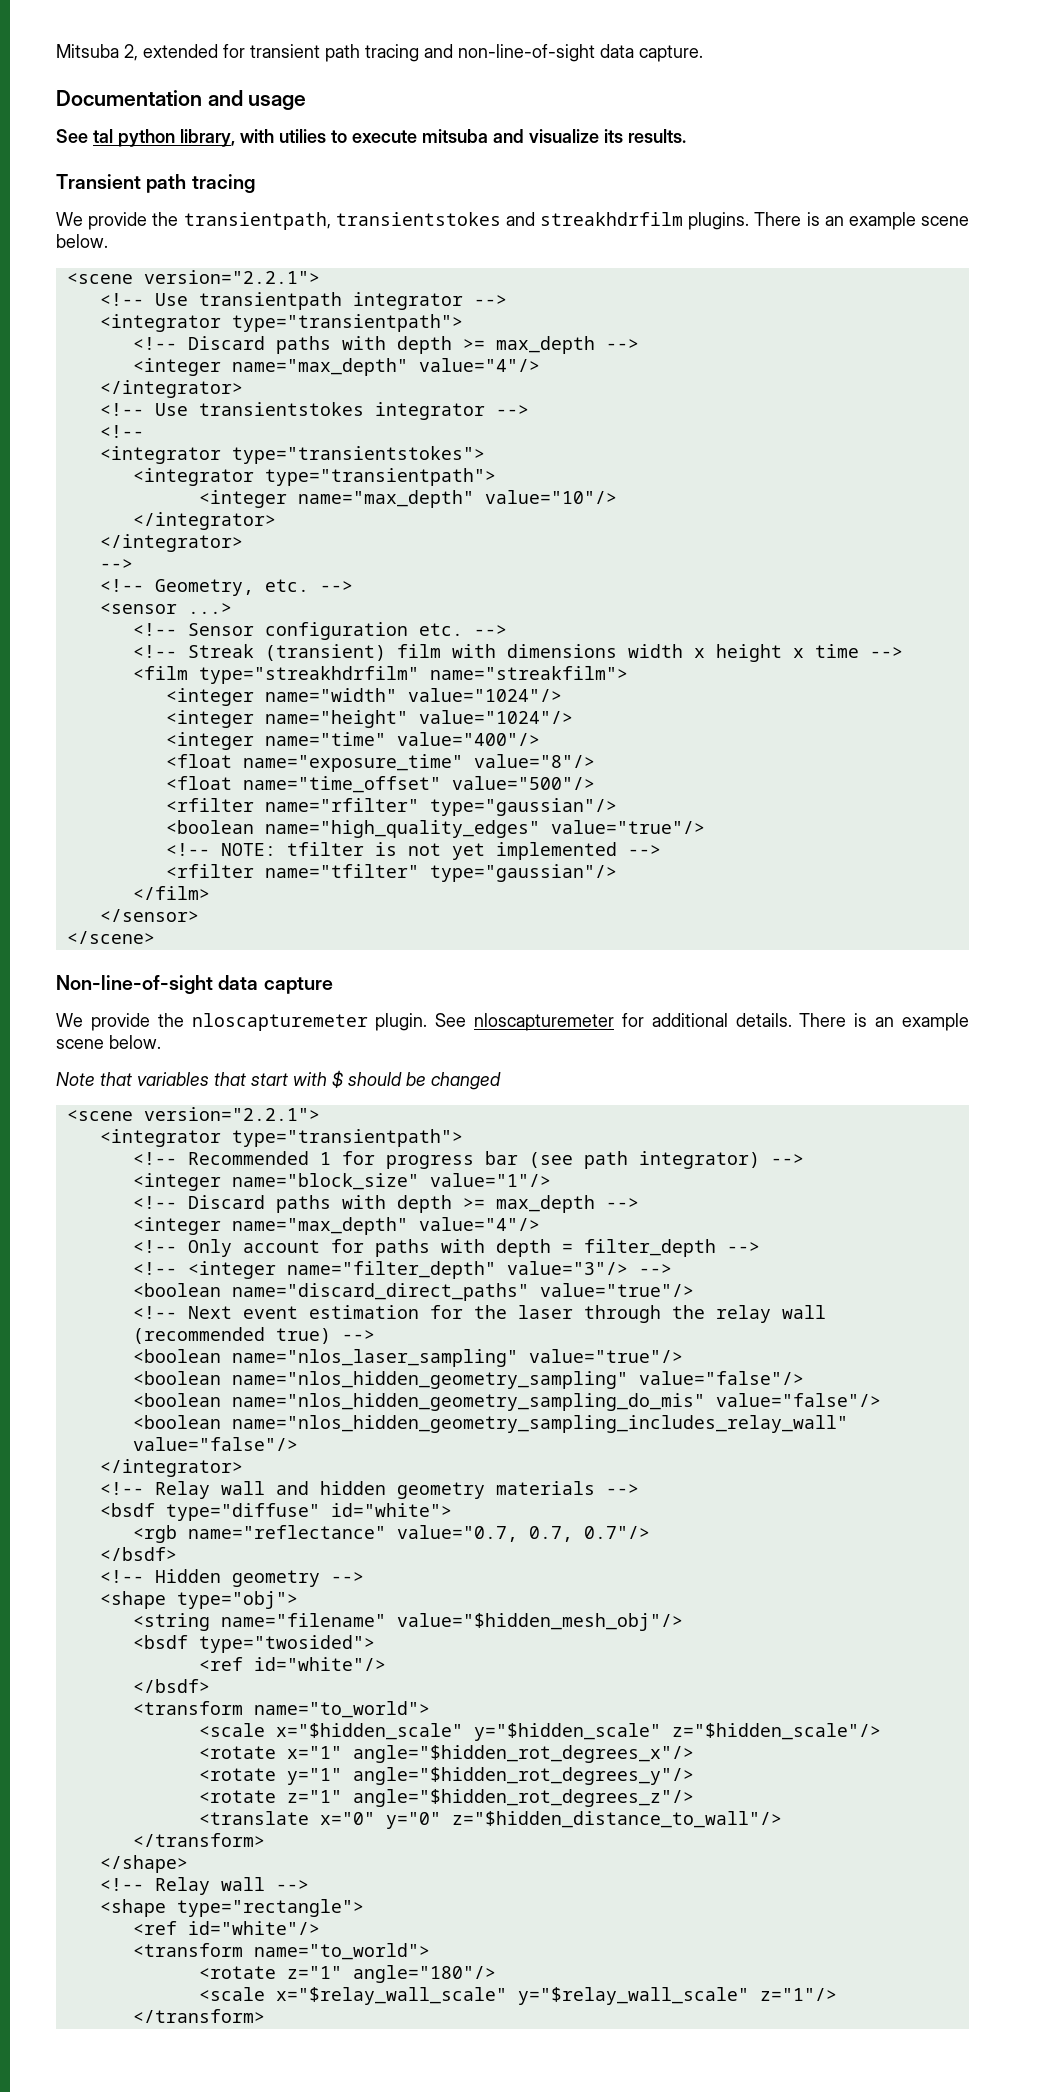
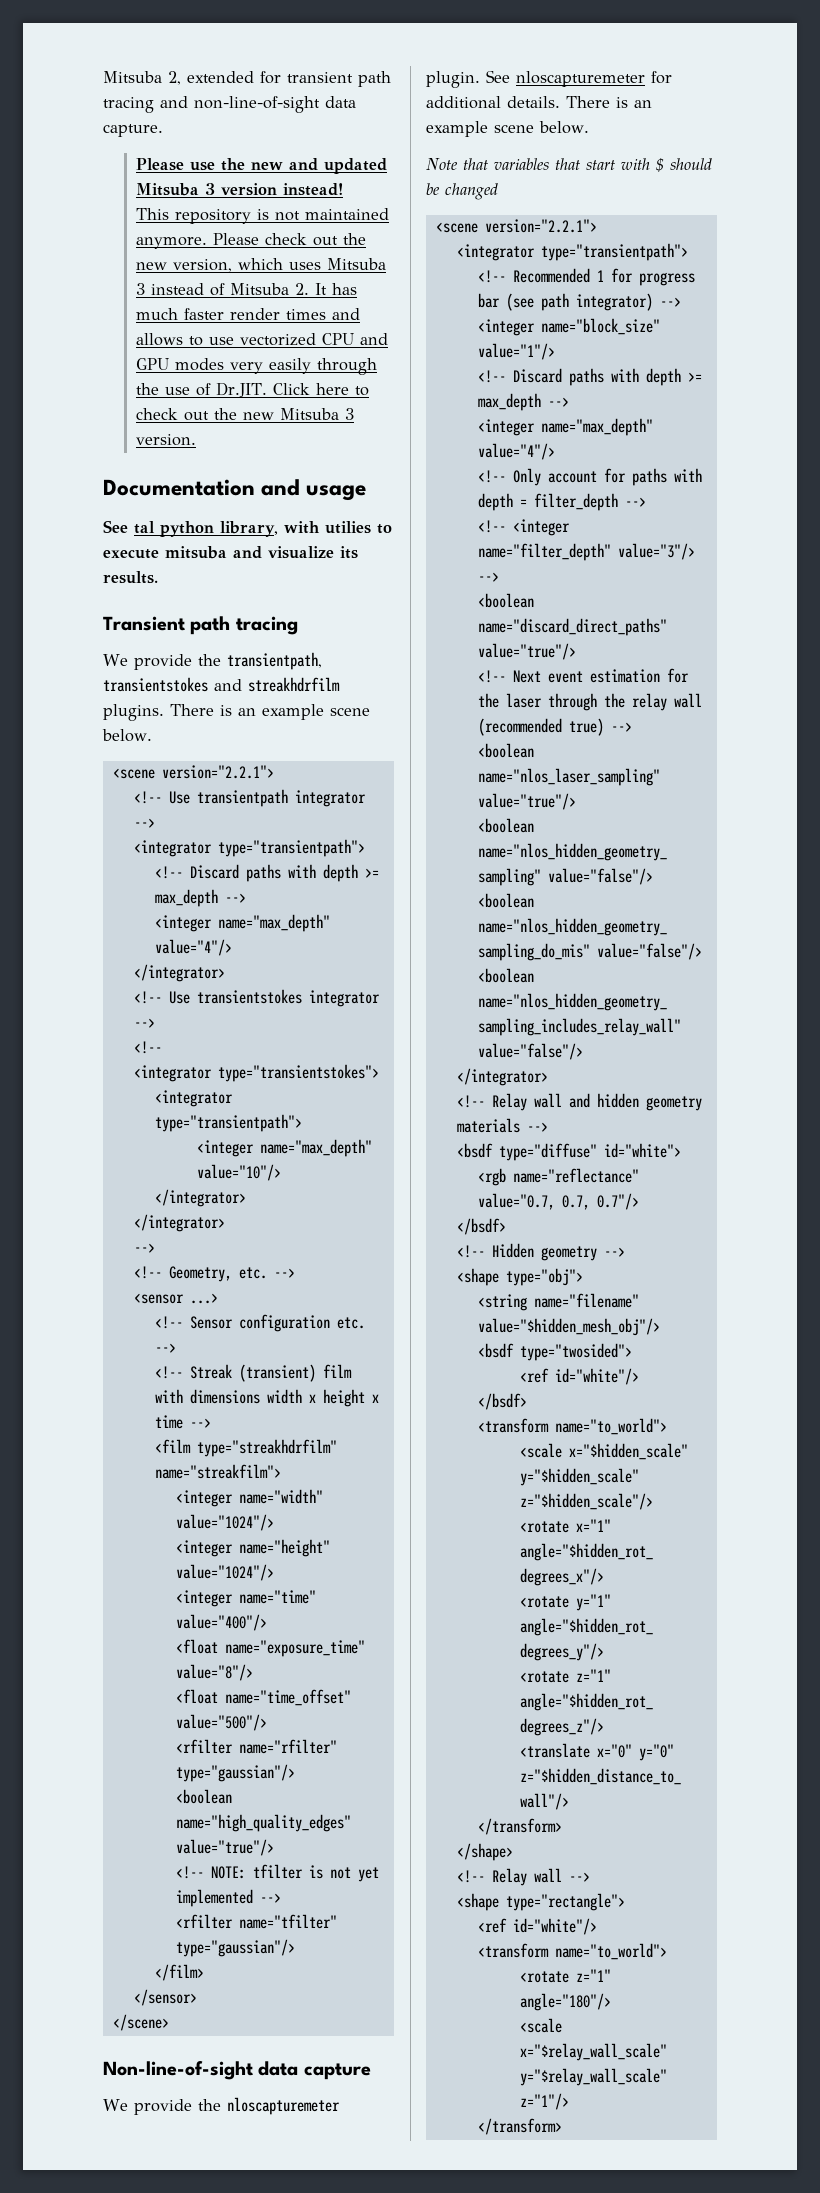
+ Please use the new and updated Mitsuba 3 version instead!
+ This repository is not maintained anymore. Please check out the new version, which uses Mitsuba 3 instead of Mitsuba 2. It has much faster render times and allows to use vectorized CPU and GPU modes very easily through the use of Dr.JIT. Click here to check out the new Mitsuba 3 version.

